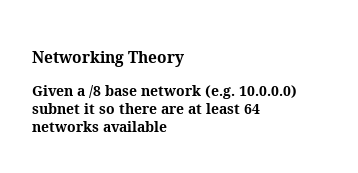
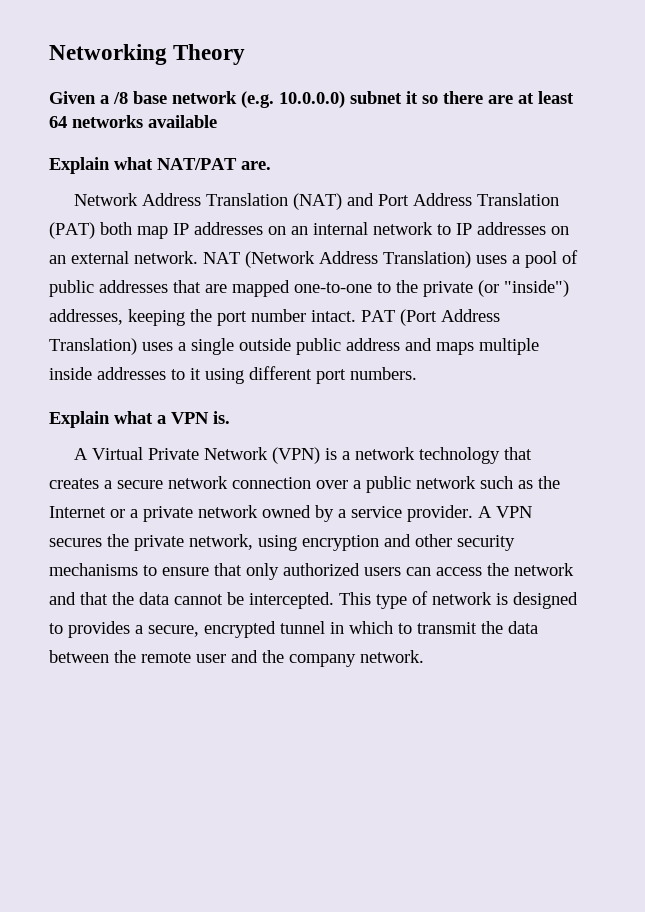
+ Explain what NAT/PAT are.
+ Network Address Translation (NAT) and Port Address Translation (PAT) both map IP addresses on an internal network to IP addresses on an external network. NAT (Network Address Translation) uses a pool of public addresses that are mapped one-to-one to the private (or "inside") addresses, keeping the port number intact. PAT (Port Address Translation) uses a single outside public address and maps multiple inside addresses to it using different port numbers.
+ Explain what a VPN is.
+ A Virtual Private Network (VPN) is a network technology that creates a secure network connection over a public network such as the Internet or a private network owned by a service provider. A VPN secures the private network, using encryption and other security mechanisms to ensure that only authorized users can access the network and that the data cannot be intercepted. This type of network is designed to provides a secure, encrypted tunnel in which to transmit the data between the remote user and the company network.

